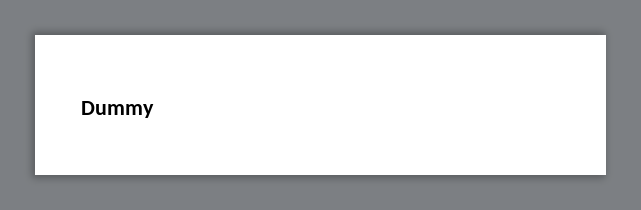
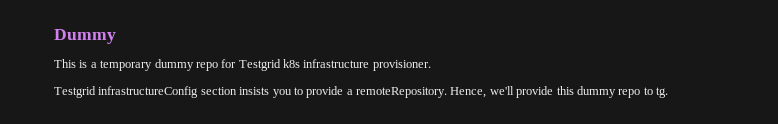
+ This is a temporary dummy repo for Testgrid k8s infrastructure provisioner.
+ Testgrid infrastructureConfig section insists you to provide a remoteRepository. Hence, we'll provide this dummy repo to tg.

